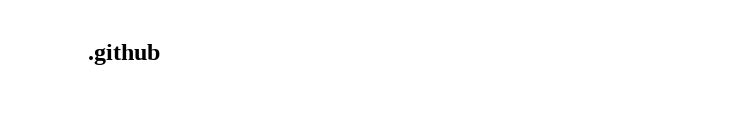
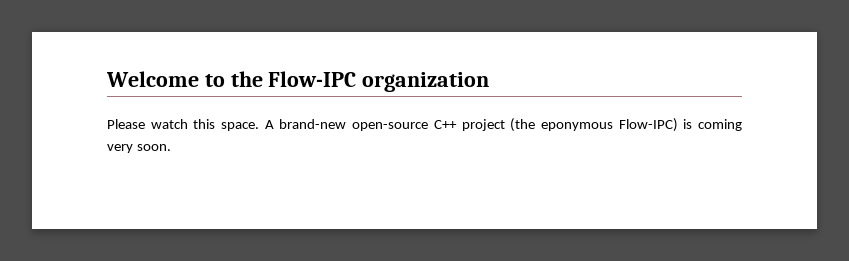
- .github
+ Welcome to the Flow-IPC organization
+ Please watch this space. A brand-new open-source C++ project (the eponymous Flow-IPC) is coming very soon.

